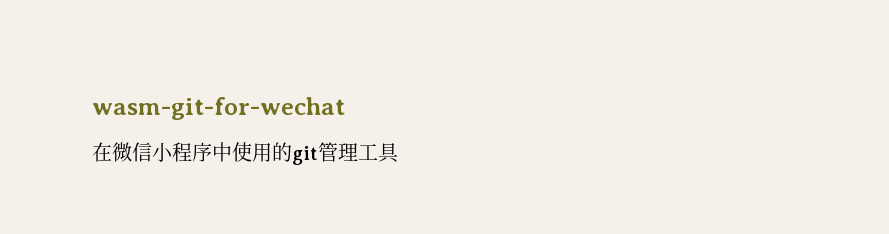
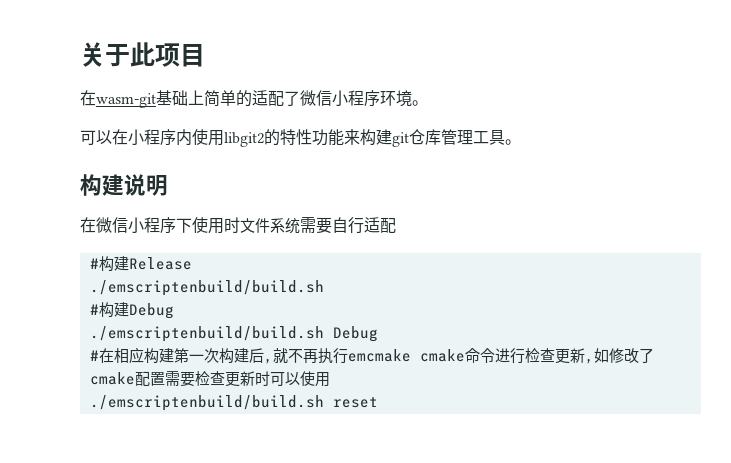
- wasm-git-for-wechat
- 在微信小程序中使用的git管理工具
+ 关于此项目
+ 在wasm-git基础上简单的适配了微信小程序环境。
+ 可以在小程序内使用libgit2的特性功能来构建git仓库管理工具。
+ 构建说明
+ 在微信小程序下使用时文件系统需要自行适配
+ #构建Release
+ ./emscriptenbuild/build.sh
+ #构建Debug
+ ./emscriptenbuild/build.sh Debug
+ #在相应构建第一次构建后,就不再执行emcmake cmake命令进行检查更新,如修改了cmake配置需要检查更新时可以使用
+ ./emscriptenbuild/build.sh reset

